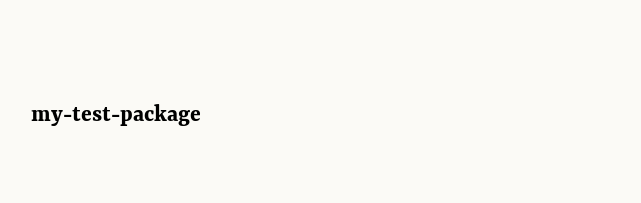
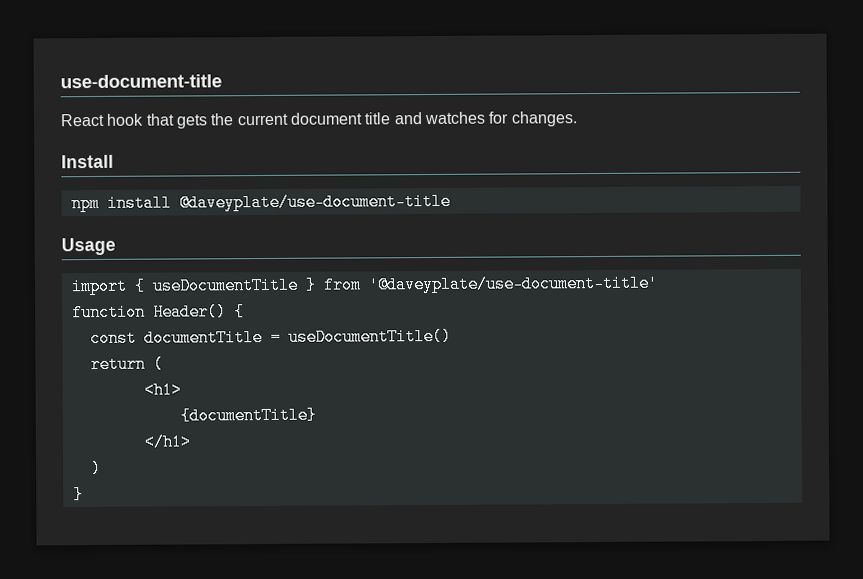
- my-test-package
+ use-document-title
+ React hook that gets the current document title and watches for changes.
+ Install
+ npm install @daveyplate/use-document-title
+ Usage
+ import { useDocumentTitle } from '@daveyplate/use-document-title'
+ function Header() {
+ const documentTitle = useDocumentTitle()
+ return (
+ <h1>
+ {documentTitle}
+ </h1>
+ )
+ }

